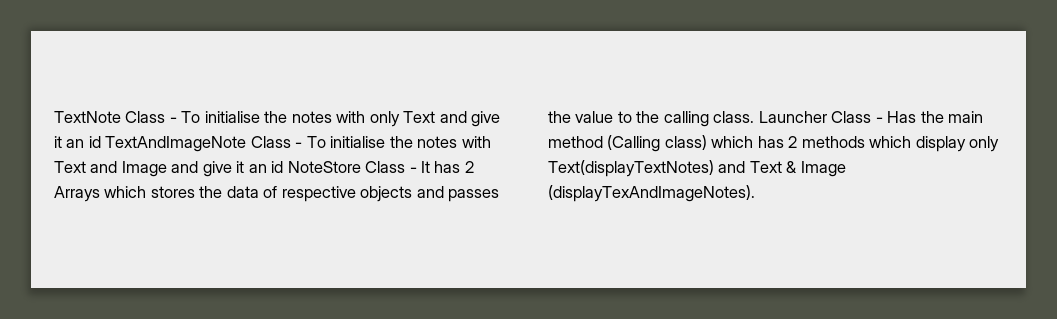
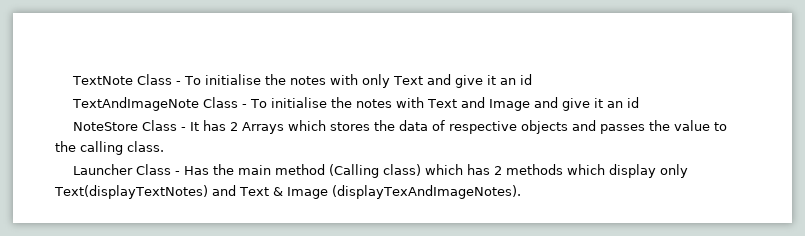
- TextNote Class - To initialise the notes with only Text and give it an id TextAndImageNote Class - To initialise the notes with Text and Image and give it an id NoteStore Class - It has 2 Arrays which stores the data of respective objects and passes the value to the calling class. Launcher Class - Has the main method (Calling class) which has 2 methods which display only Text(displayTextNotes) and Text & Image (displayTexAndImageNotes).
+ TextNote Class - To initialise the notes with only Text and give it an id
+ TextAndImageNote Class - To initialise the notes with Text and Image and give it an id
+ NoteStore Class - It has 2 Arrays which stores the data of respective objects and passes the value to the calling class.
+ Launcher Class - Has the main method (Calling class) which has 2 methods which display only Text(displayTextNotes) and Text & Image (displayTexAndImageNotes).

